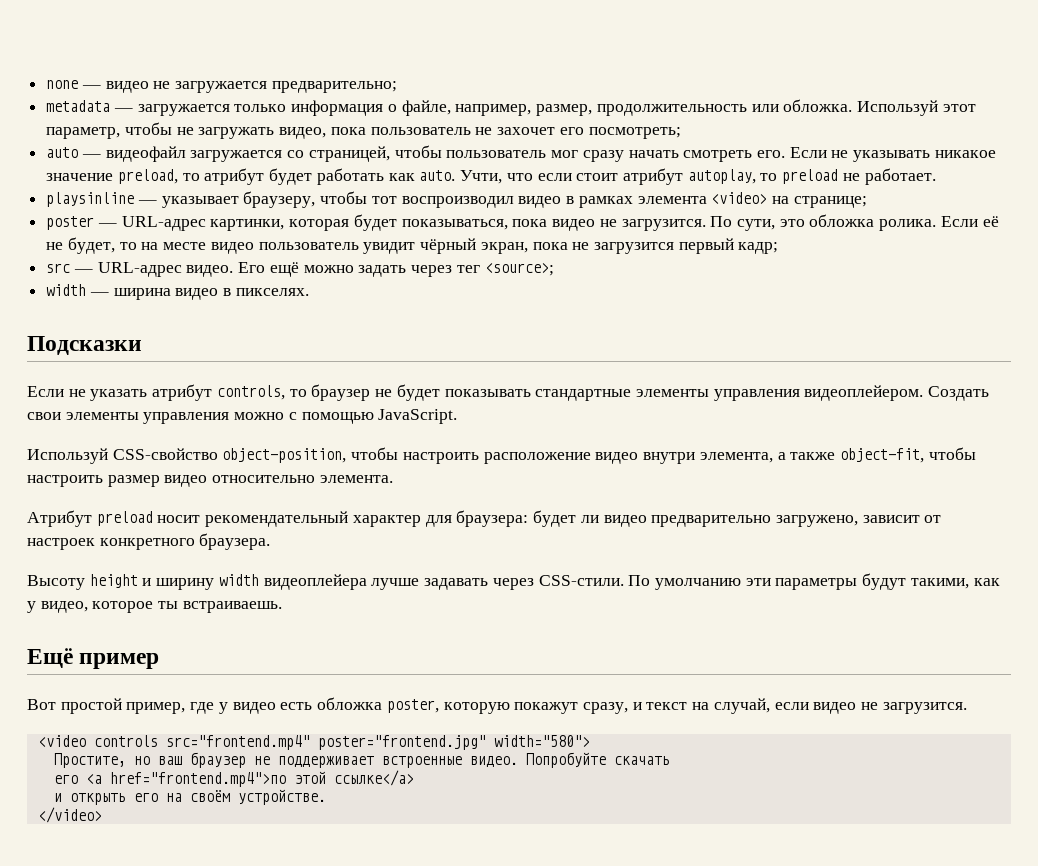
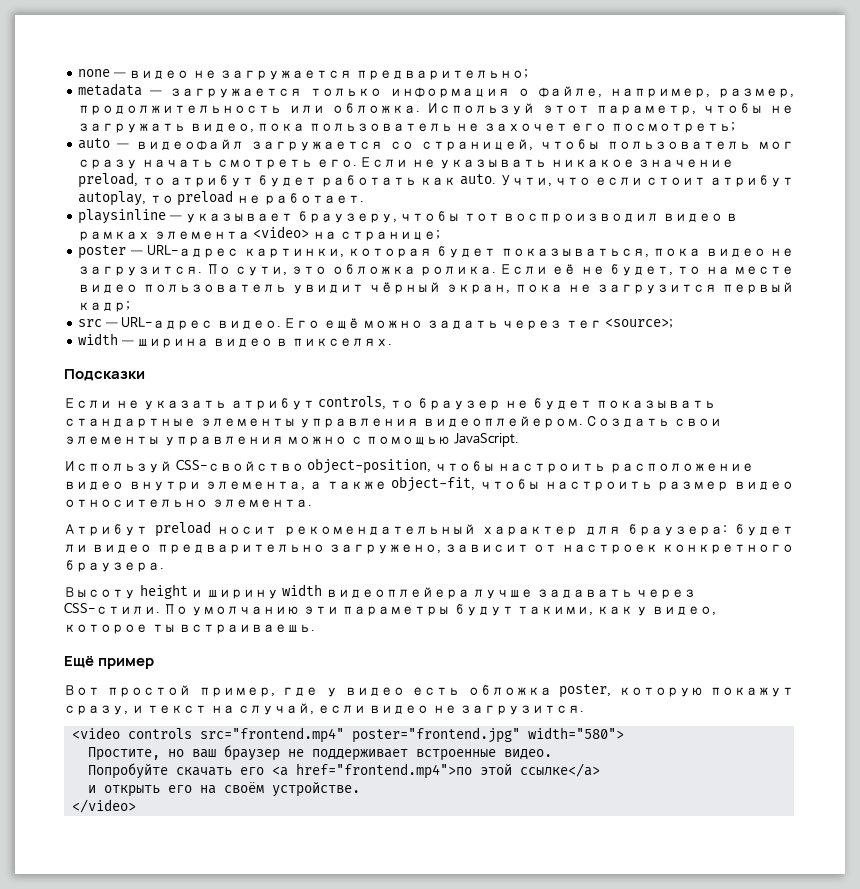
- Простите, но ваш браузер не поддерживает встроенные видео. Попробуйте скачать
- его <a href="frontend.mp4">по этой ссылке</a>
+ Простите, но ваш браузер не поддерживает встроенные видео.
+ Попробуйте скачать его <a href="frontend.mp4">по этой ссылке</a>

